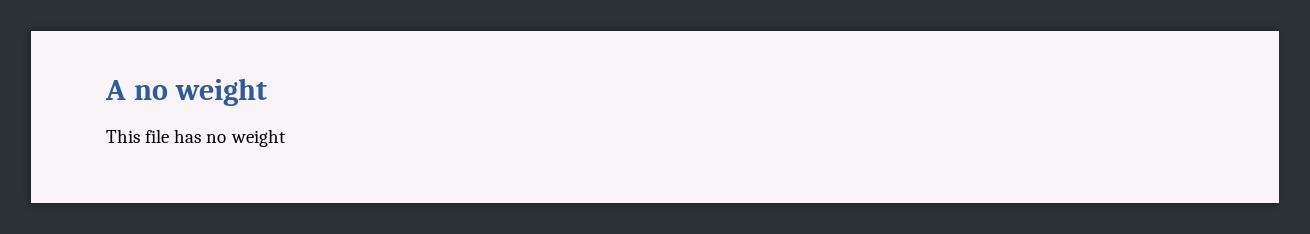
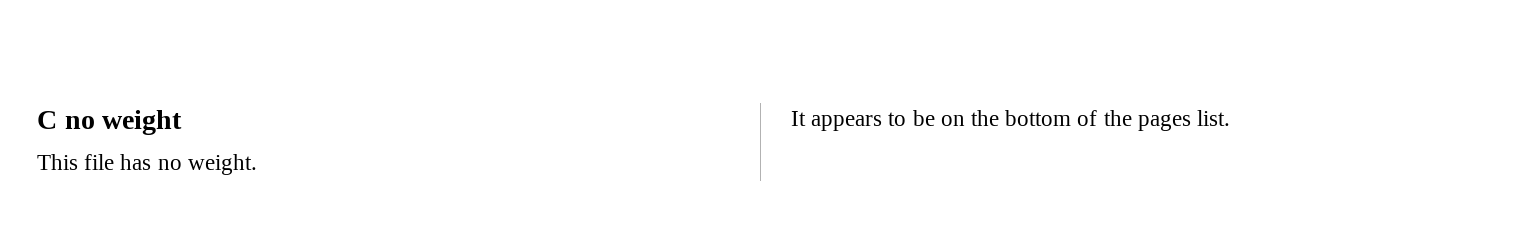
- A no weight
+ C no weight
- This file has no weight
+ This file has no weight.
+ It appears to be on the bottom of the pages list.

